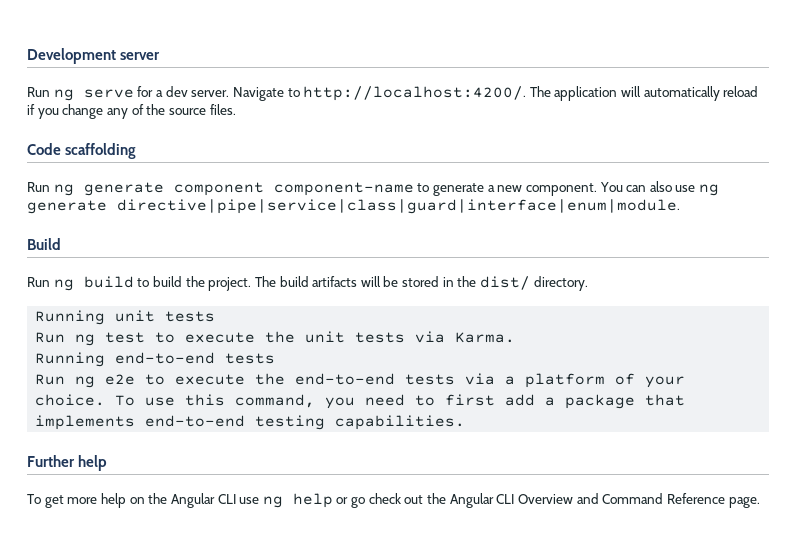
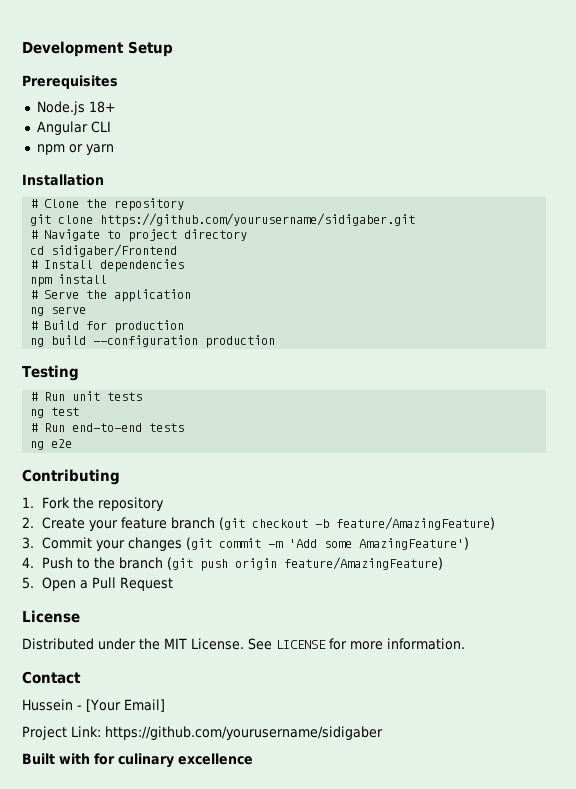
- Development server
- Run ng serve for a dev server. Navigate to http://localhost:4200/. The application will automatically reload if you change any of the source files.
- Code scaffolding
- Run ng generate component component-name to generate a new component. You can also use ng generate directive|pipe|service|class|guard|interface|enum|module.
- Build
- Run ng build to build the project. The build artifacts will be stored in the dist/ directory.
- Running unit tests
+ Development Setup
+ Prerequisites
+ Node.js 18+
+ Angular CLI
+ npm or yarn
+ Installation
+ # Clone the repository
+ git clone https://github.com/yourusername/sidigaber.git
+ # Navigate to project directory
+ cd sidigaber/Frontend
+ # Install dependencies
+ npm install
+ # Serve the application
+ ng serve
+ # Build for production
+ ng build --configuration production
+ Testing
+ # Run unit tests
- Run ng test to execute the unit tests via Karma.
- Running end-to-end tests
+ ng test
+ # Run end-to-end tests
- Run ng e2e to execute the end-to-end tests via a platform of your choice. To use this command, you need to first add a package that implements end-to-end testing capabilities.
- Further help
- To get more help on the Angular CLI use ng help or go check out the Angular CLI Overview and Command Reference page.
+ ng e2e
+ Contributing
+ 1. Fork the repository
+ 2. Create your feature branch (git checkout -b feature/AmazingFeature)
+ 3. Commit your changes (git commit -m 'Add some AmazingFeature')
+ 4. Push to the branch (git push origin feature/AmazingFeature)
+ 5. Open a Pull Request
+ License
+ Distributed under the MIT License. See LICENSE for more information.
+ Contact
+ Hussein - [Your Email]
+ Project Link: https://github.com/yourusername/sidigaber
+ Built with for culinary excellence

